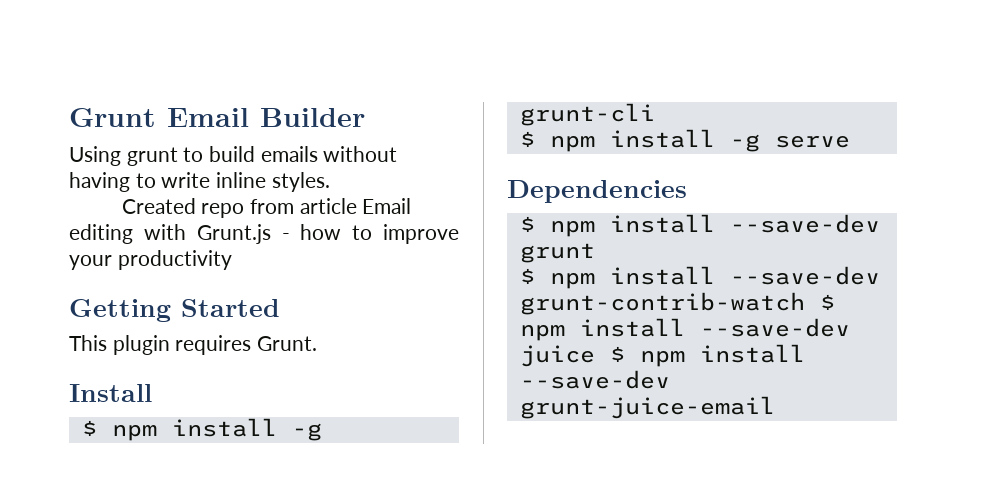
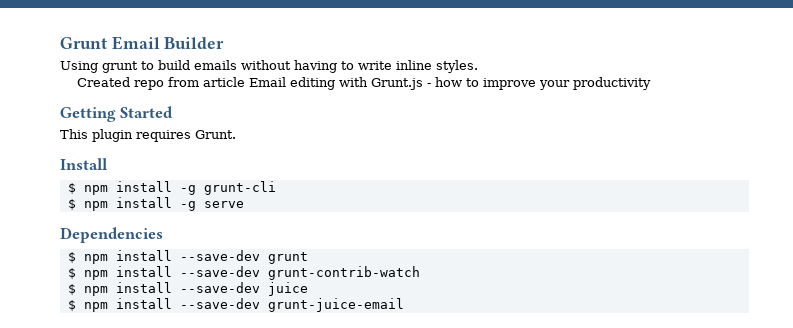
- $ npm install --save-dev grunt-contrib-watch $ npm install --save-dev juice $ npm install --save-dev grunt-juice-email
+ $ npm install --save-dev grunt-contrib-watch
+ $ npm install --save-dev juice
+ $ npm install --save-dev grunt-juice-email

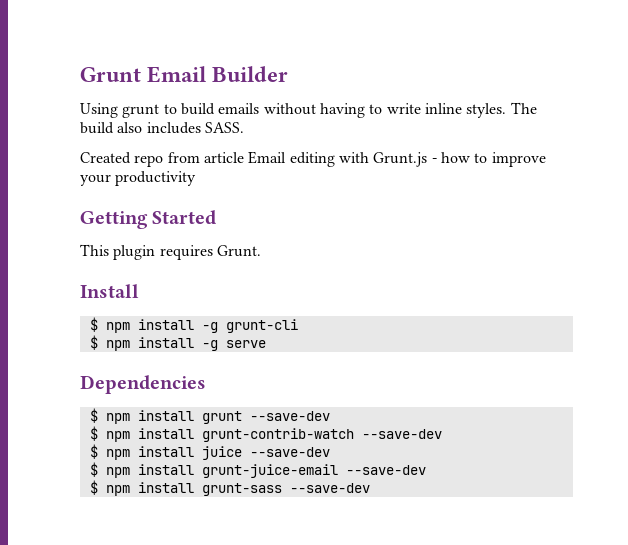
+ The build also includes SASS.
- $ npm install --save-dev grunt
- $ npm install --save-dev grunt-contrib-watch
- $ npm install --save-dev juice
- $ npm install --save-dev grunt-juice-email
+ $ npm install grunt --save-dev
+ $ npm install grunt-contrib-watch --save-dev
+ $ npm install juice --save-dev
+ $ npm install grunt-juice-email --save-dev
+ $ npm install grunt-sass --save-dev

